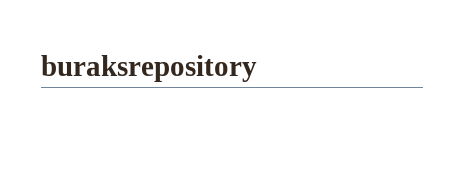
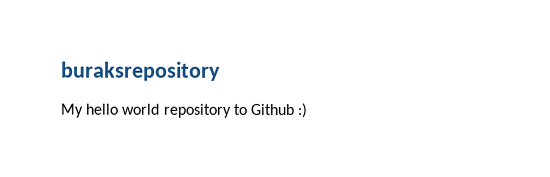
+ My hello world repository to Github :)

